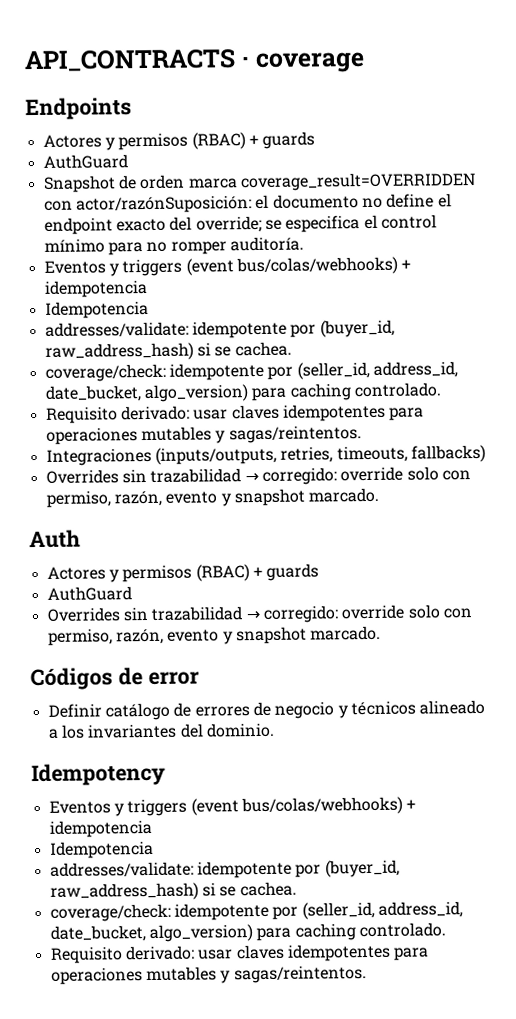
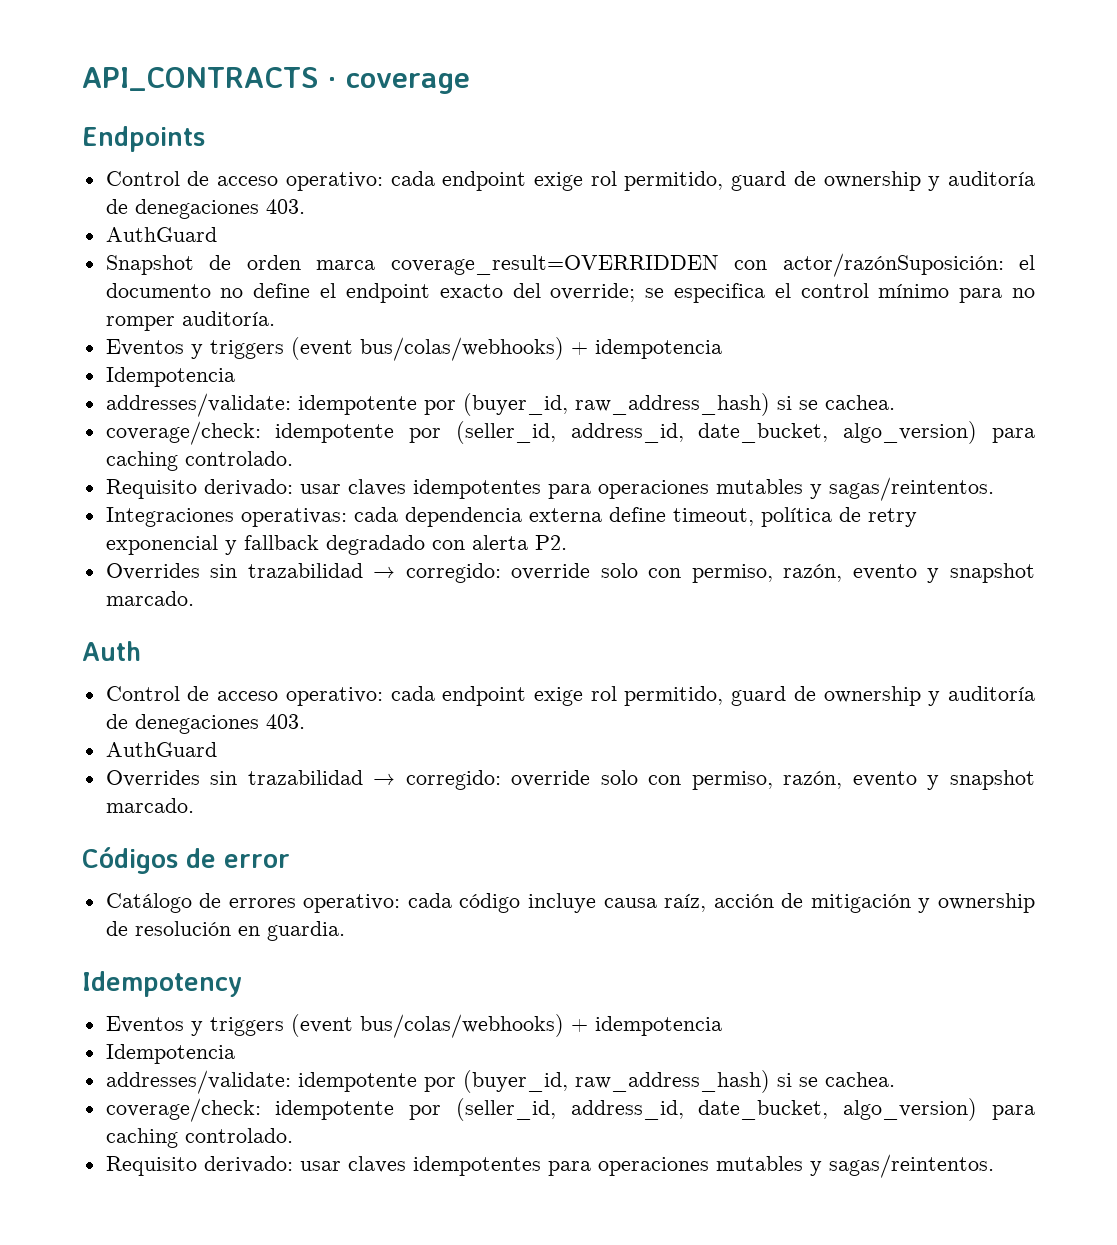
  Endpoints
- Actores y permisos (RBAC) + guards
+ Control de acceso operativo: cada endpoint exige rol permitido, guard de ownership y auditoría de denegaciones 403.
- Integraciones (inputs/outputs, retries, timeouts, fallbacks)
+ Integraciones operativas: cada dependencia externa define timeout, política de retry exponencial y fallback degradado con alerta P2.
  Auth
- Actores y permisos (RBAC) + guards
+ Control de acceso operativo: cada endpoint exige rol permitido, guard de ownership y auditoría de denegaciones 403.
- Definir catálogo de errores de negocio y técnicos alineado a los invariantes del dominio.
+ Catálogo de errores operativo: cada código incluye causa raíz, acción de mitigación y ownership de resolución en guardia.

